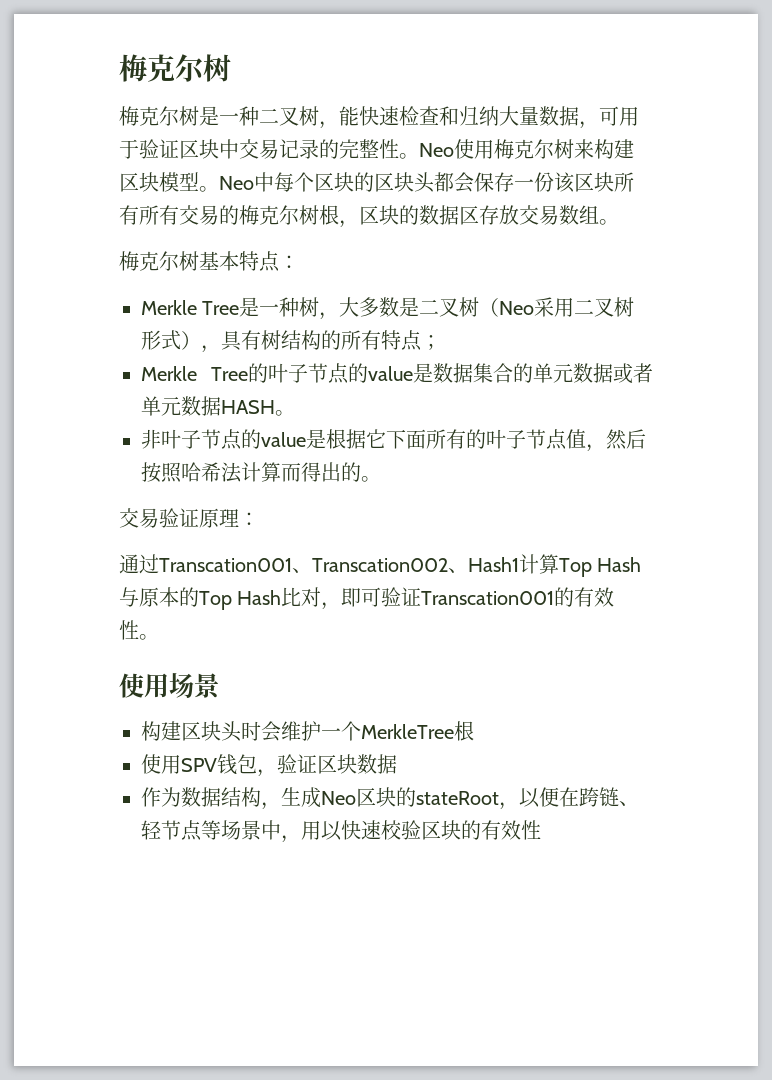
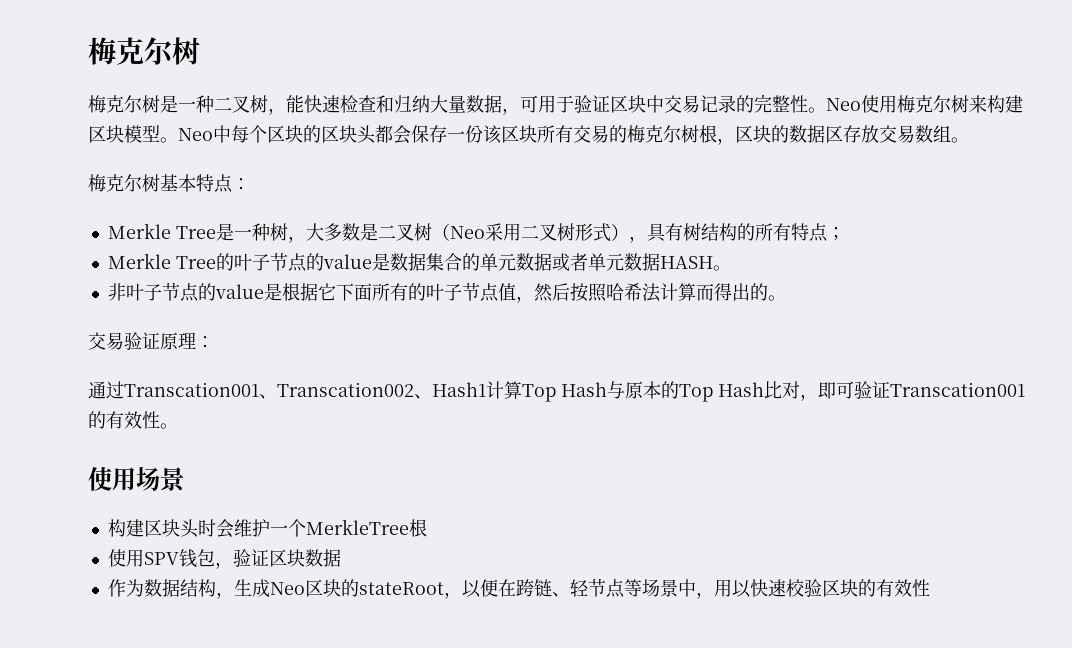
- Neo中每个区块的区块头都会保存一份该区块所有所有交易的梅克尔树根，区块的数据区存放交易数组。
+ Neo中每个区块的区块头都会保存一份该区块所有交易的梅克尔树根，区块的数据区存放交易数组。

